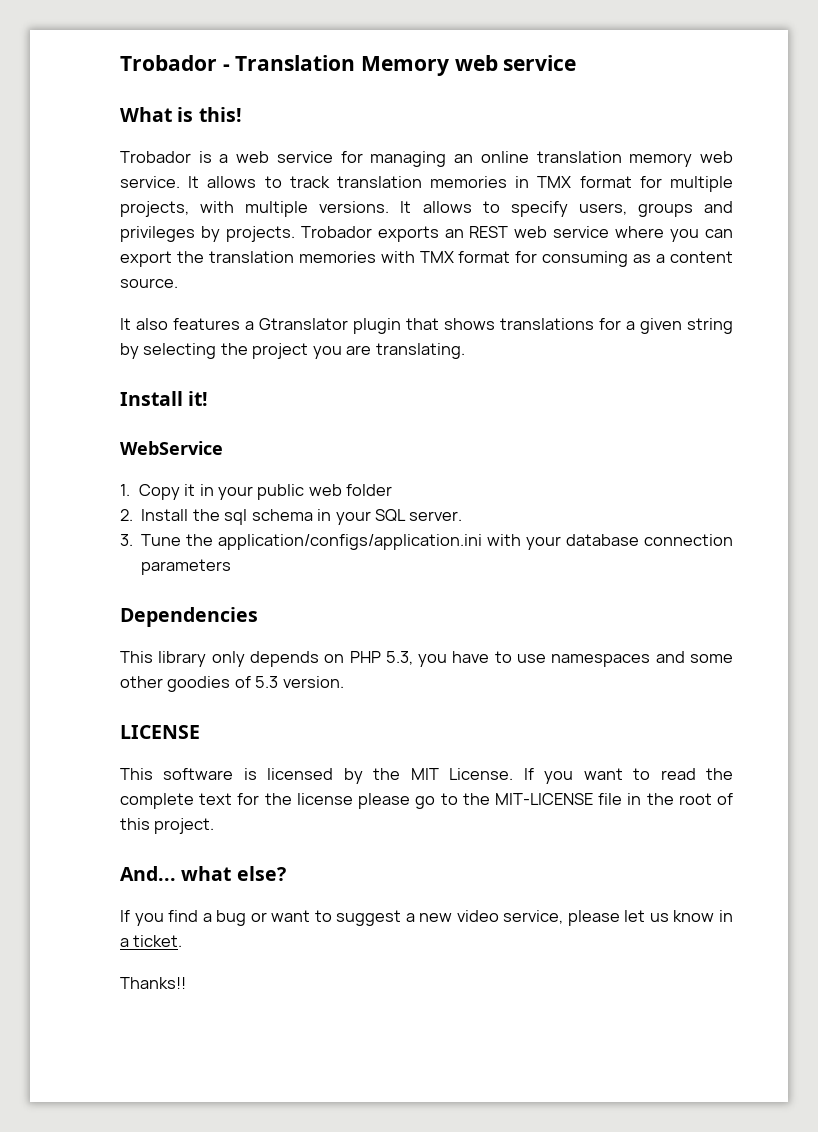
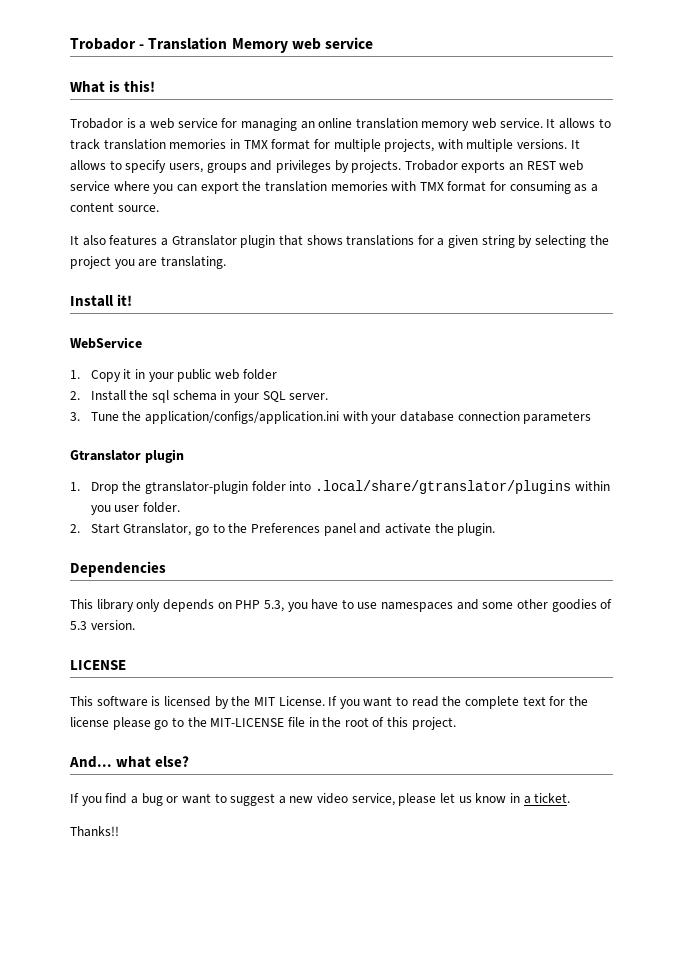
  3. Tune the application/configs/application.ini with your database connection parameters
+ Gtranslator plugin
+ 1. Drop the gtranslator-plugin folder into .local/share/gtranslator/plugins within you user folder.
+ 2. Start Gtranslator, go to the Preferences panel and activate the plugin.

